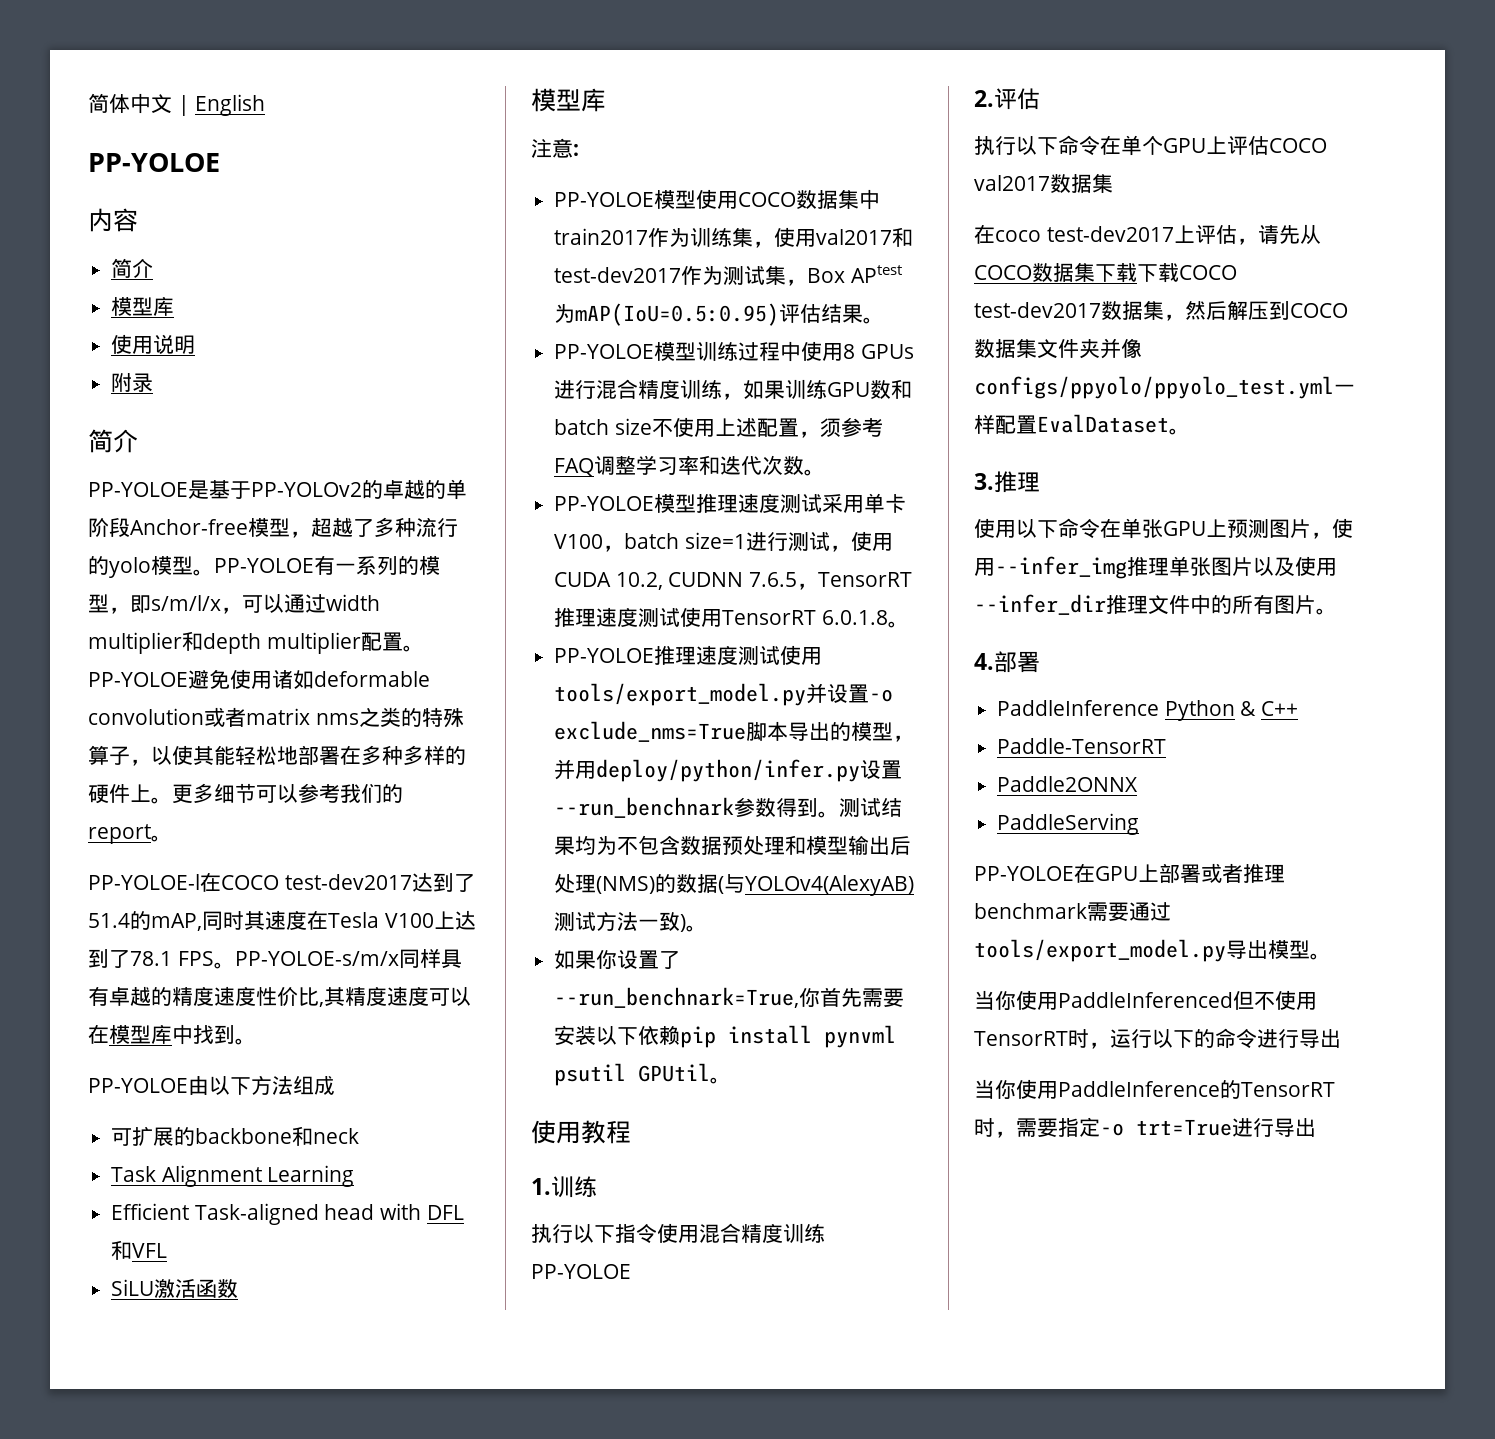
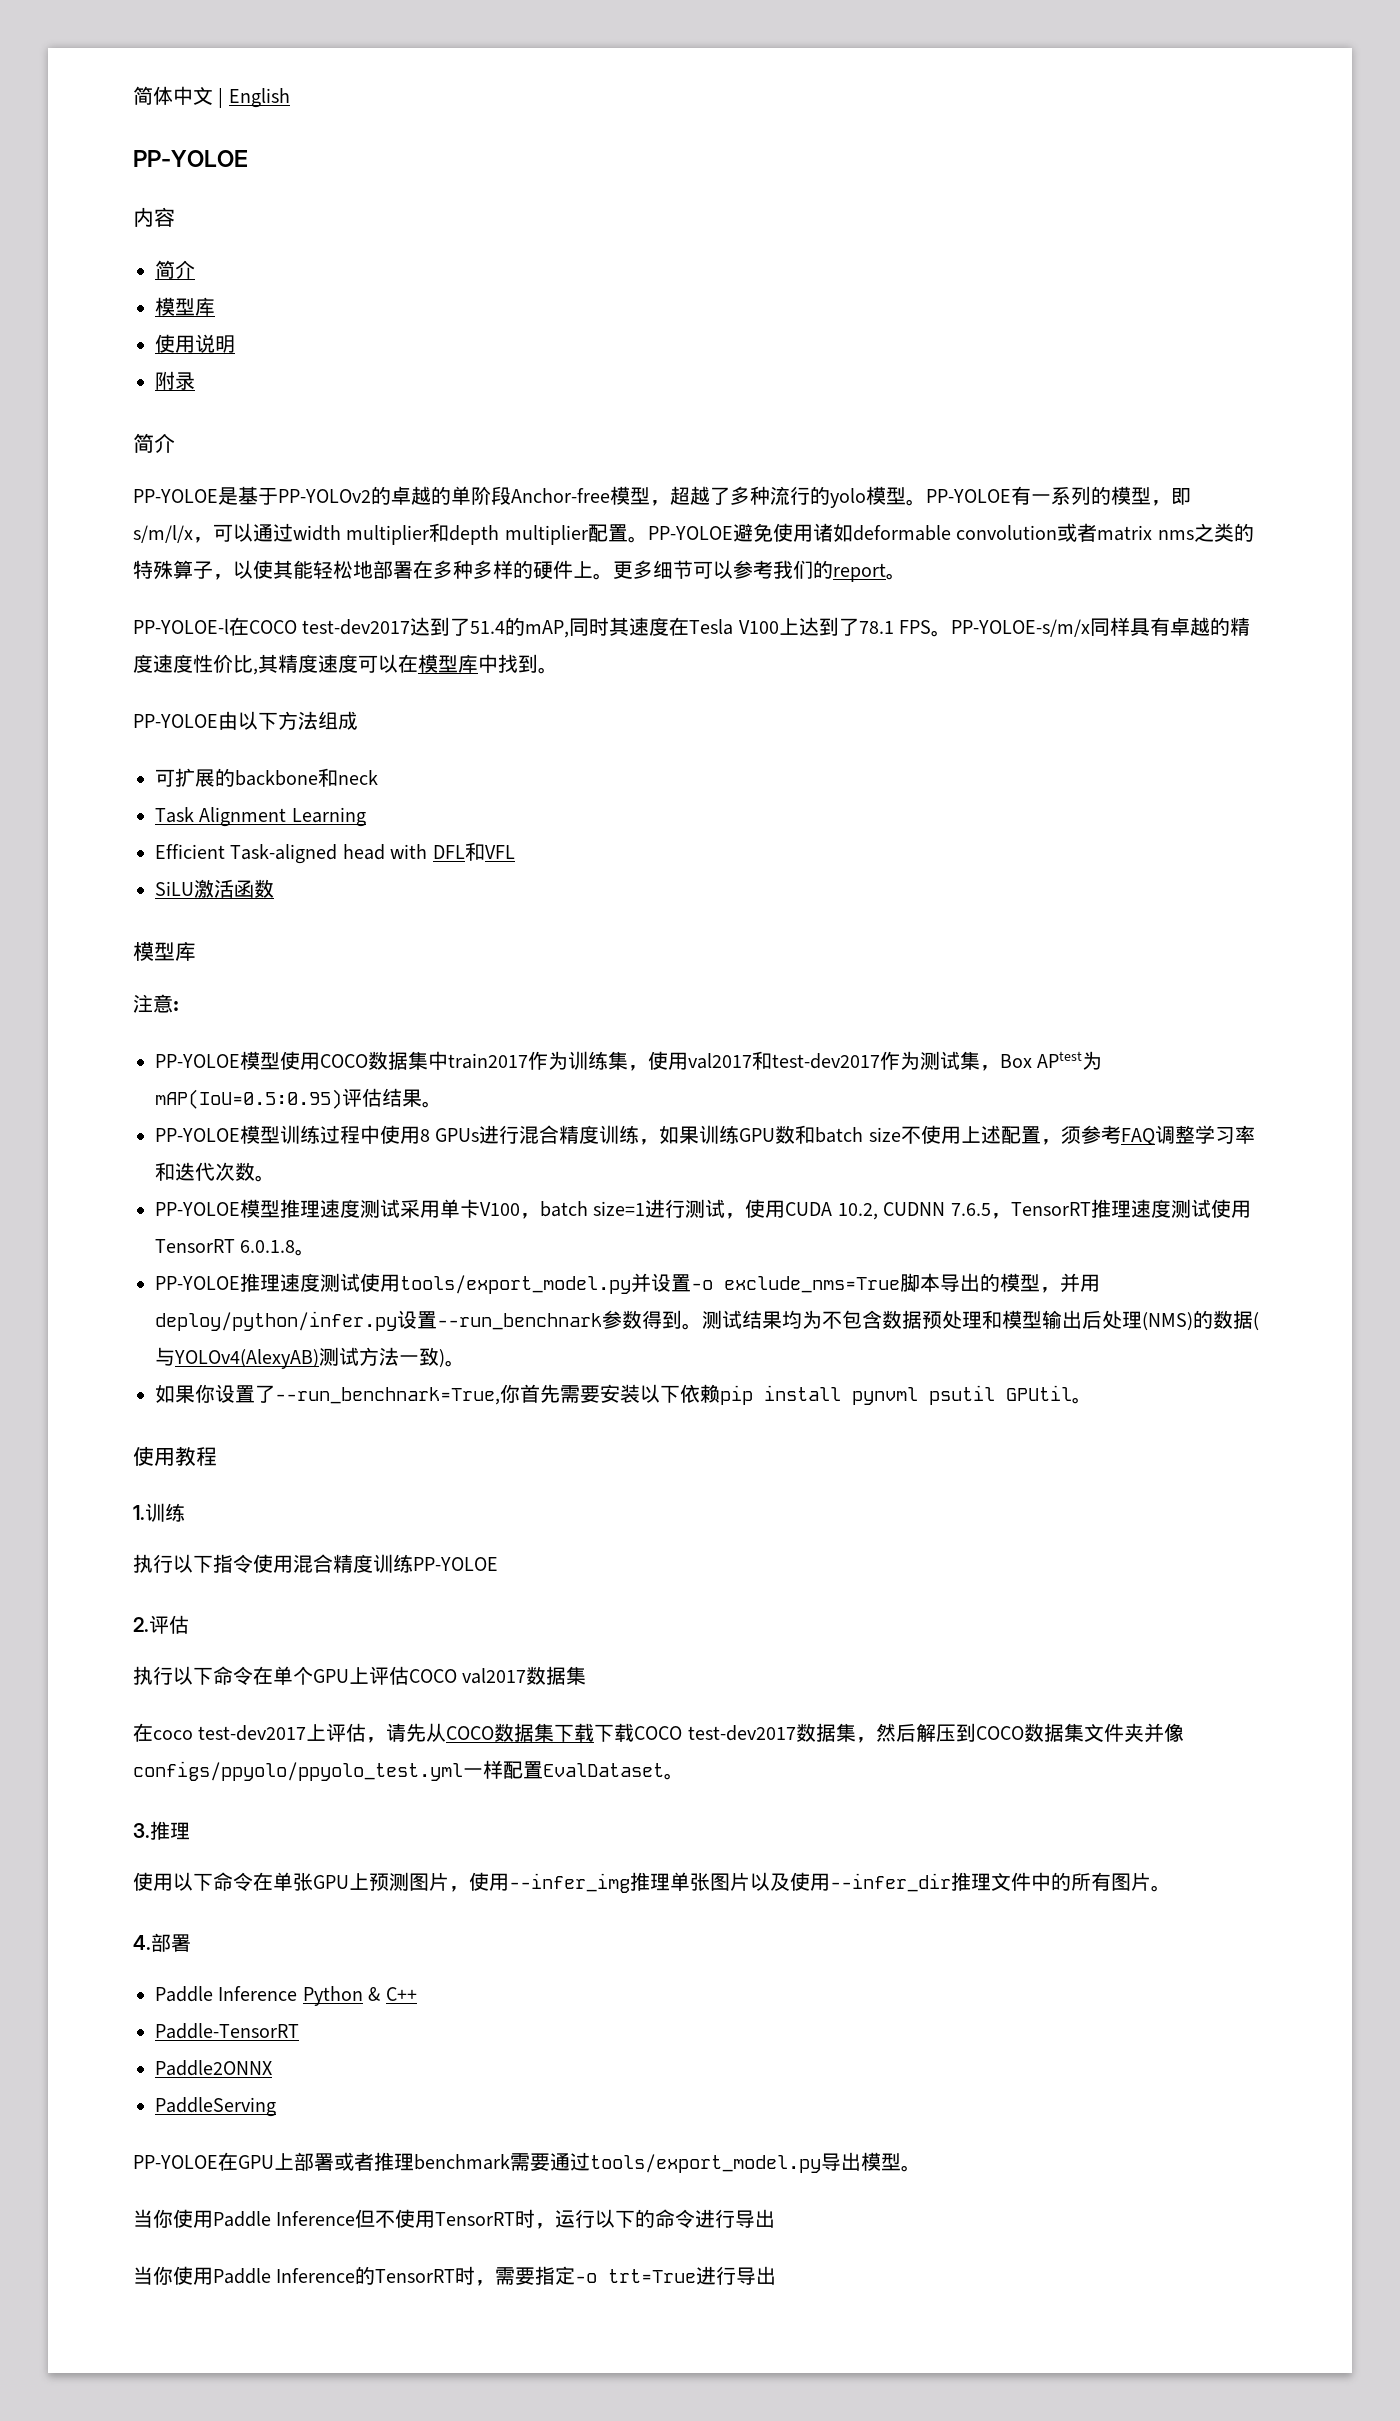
- PaddleInference Python & C++
+ Paddle Inference Python & C++
- 当你使用PaddleInferenced但不使用TensorRT时，运行以下的命令进行导出
+ 当你使用Paddle Inference但不使用TensorRT时，运行以下的命令进行导出
- 当你使用PaddleInference的TensorRT时，需要指定-o trt=True进行导出
+ 当你使用Paddle Inference的TensorRT时，需要指定-o trt=True进行导出

